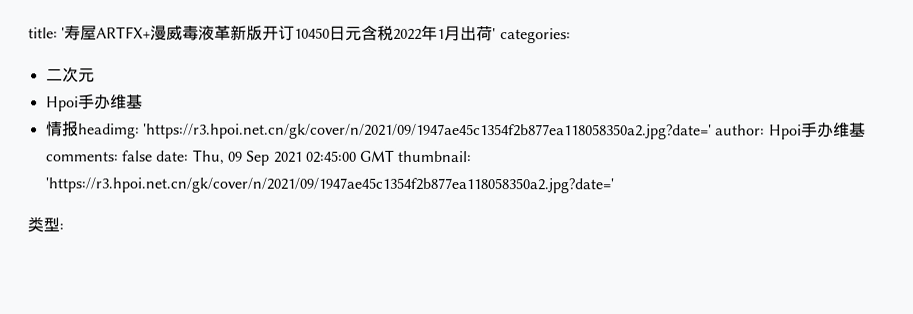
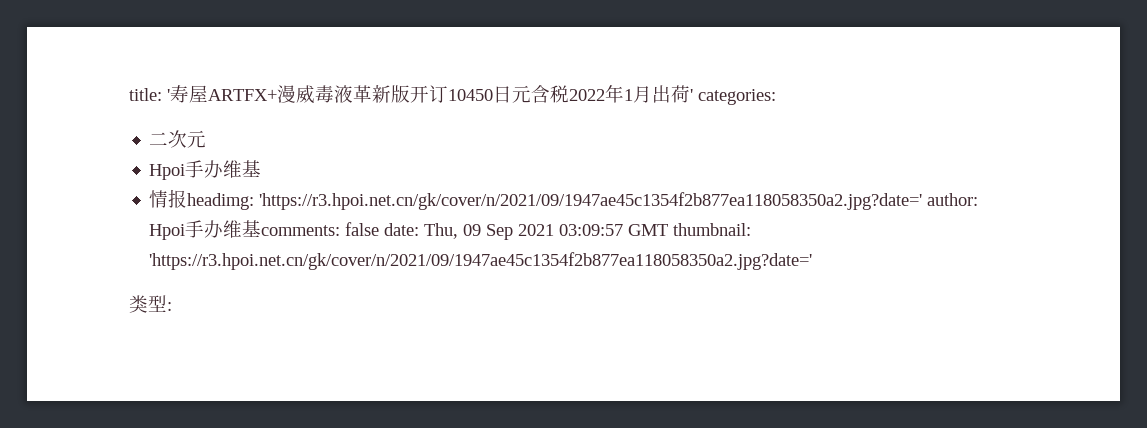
- 情报headimg: 'https://r3.hpoi.net.cn/gk/cover/n/2021/09/1947ae45c1354f2b877ea118058350a2.jpg?date=' author: Hpoi手办维基comments: false date: Thu, 09 Sep 2021 02:45:00 GMT thumbnail: 'https://r3.hpoi.net.cn/gk/cover/n/2021/09/1947ae45c1354f2b877ea118058350a2.jpg?date='
+ 情报headimg: 'https://r3.hpoi.net.cn/gk/cover/n/2021/09/1947ae45c1354f2b877ea118058350a2.jpg?date=' author: Hpoi手办维基comments: false date: Thu, 09 Sep 2021 03:09:57 GMT thumbnail: 'https://r3.hpoi.net.cn/gk/cover/n/2021/09/1947ae45c1354f2b877ea118058350a2.jpg?date='

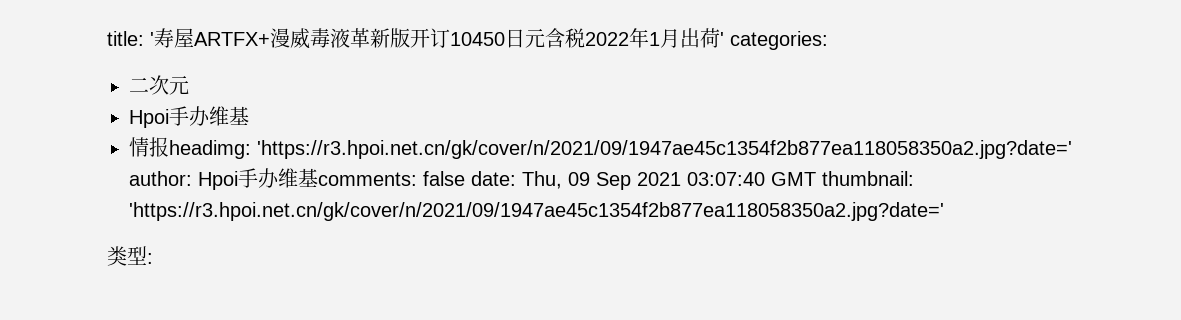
- 情报headimg: 'https://r3.hpoi.net.cn/gk/cover/n/2021/09/1947ae45c1354f2b877ea118058350a2.jpg?date=' author: Hpoi手办维基comments: false date: Thu, 09 Sep 2021 03:09:57 GMT thumbnail: 'https://r3.hpoi.net.cn/gk/cover/n/2021/09/1947ae45c1354f2b877ea118058350a2.jpg?date='
+ 情报headimg: 'https://r3.hpoi.net.cn/gk/cover/n/2021/09/1947ae45c1354f2b877ea118058350a2.jpg?date=' author: Hpoi手办维基comments: false date: Thu, 09 Sep 2021 03:07:40 GMT thumbnail: 'https://r3.hpoi.net.cn/gk/cover/n/2021/09/1947ae45c1354f2b877ea118058350a2.jpg?date='

